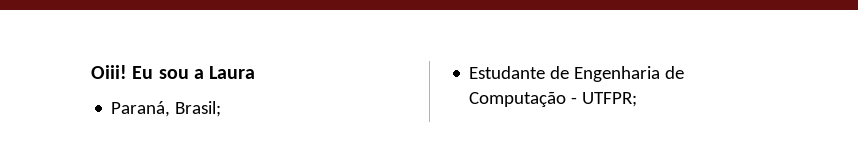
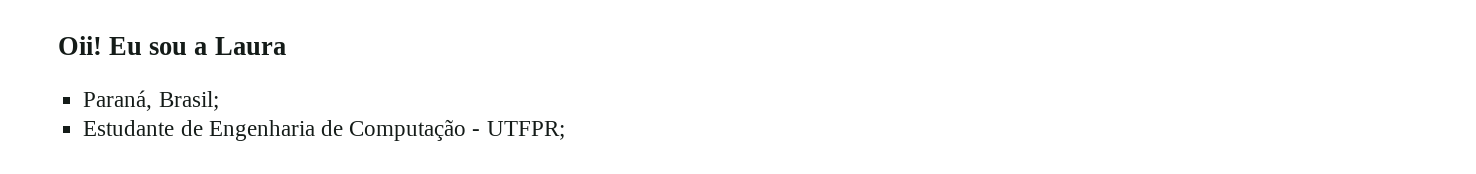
- Oiii!
+ Oii!

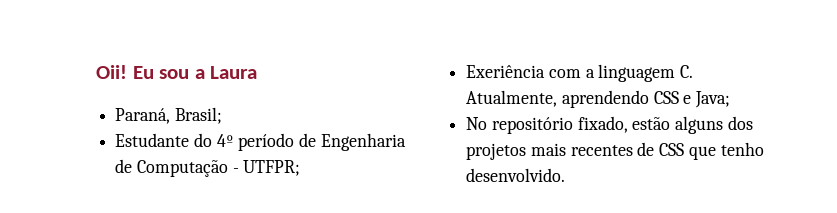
- Estudante de Engenharia de Computação - UTFPR;
+ Estudante do 4º período de Engenharia de Computação - UTFPR;
+ Exeriência com a linguagem C. Atualmente, aprendendo CSS e Java;
+ No repositório fixado, estão alguns dos projetos mais recentes de CSS que tenho desenvolvido.

